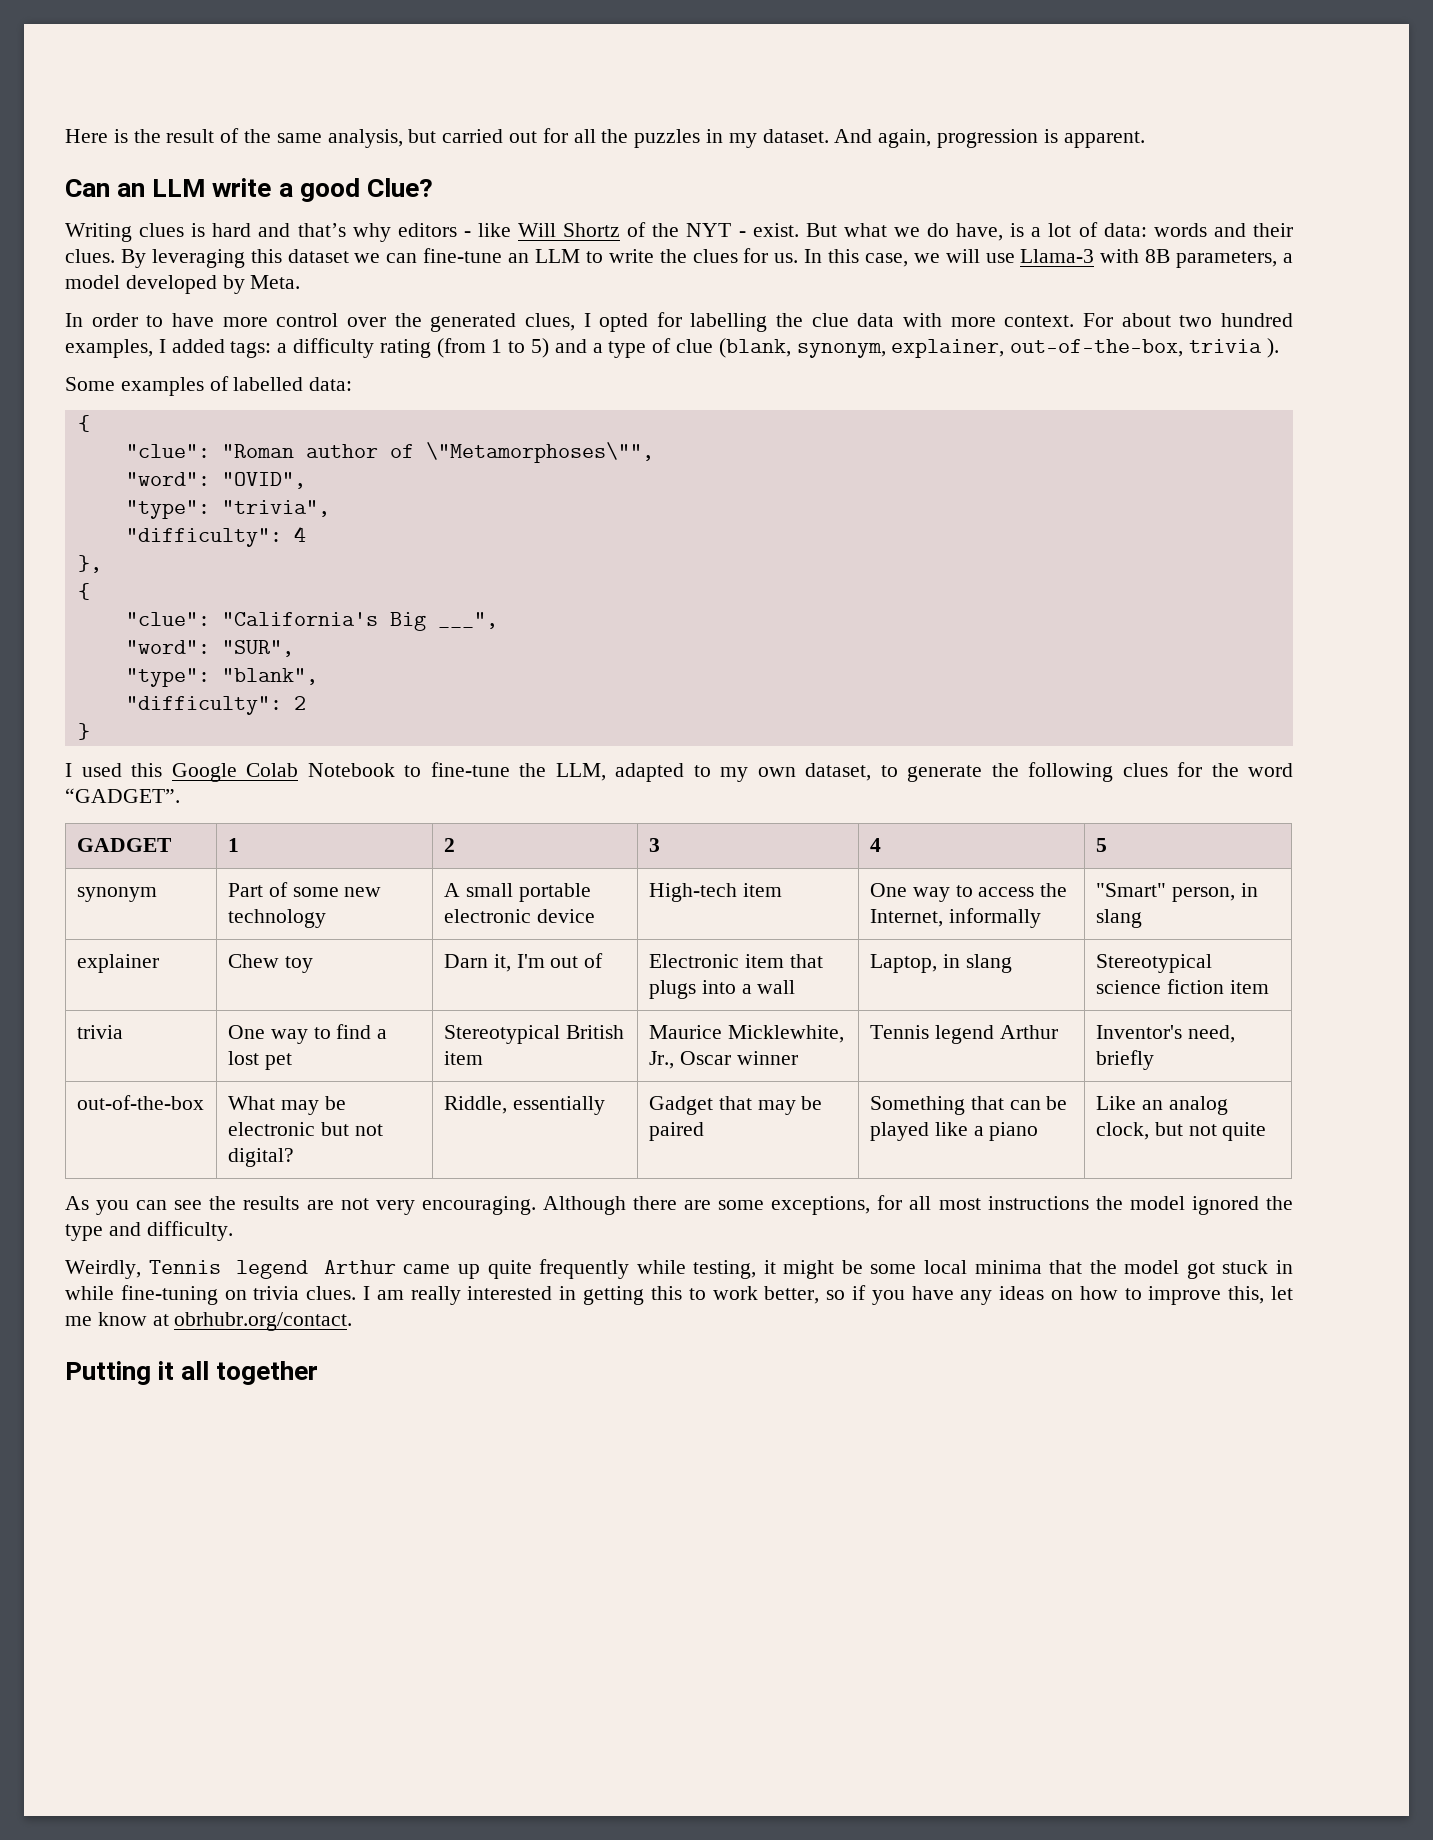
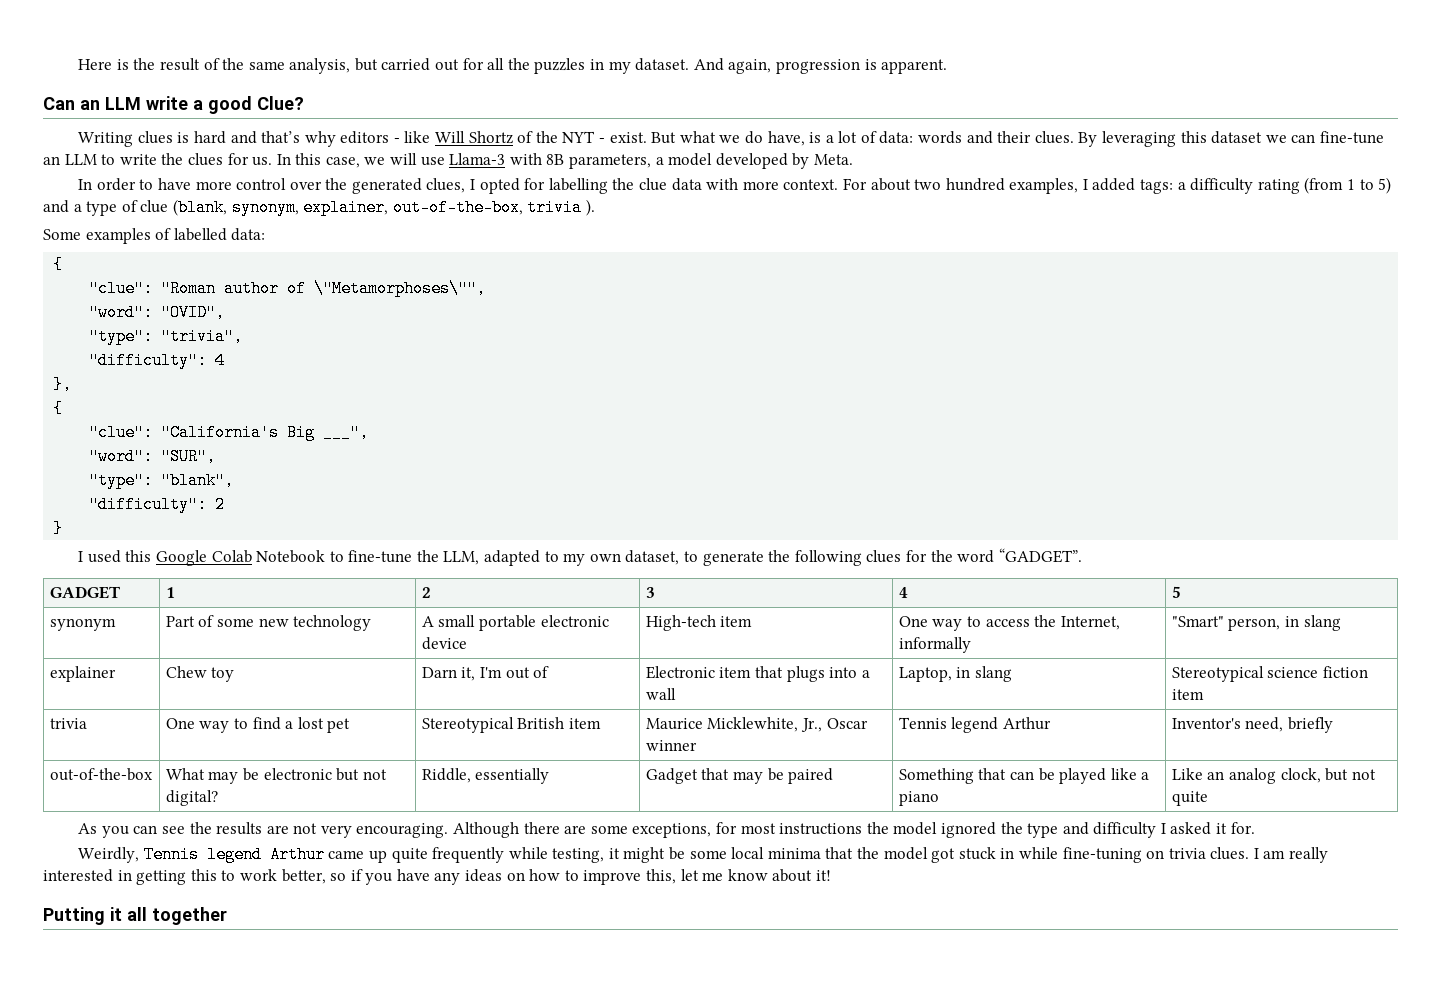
- Although there are some exceptions, for all most instructions the model ignored the type and difficulty.
+ Although there are some exceptions, for most instructions the model ignored the type and difficulty I asked it for.
- I am really interested in getting this to work better, so if you have any ideas on how to improve this, let me know at obrhubr.org/contact.
+ I am really interested in getting this to work better, so if you have any ideas on how to improve this, let me know about it!

